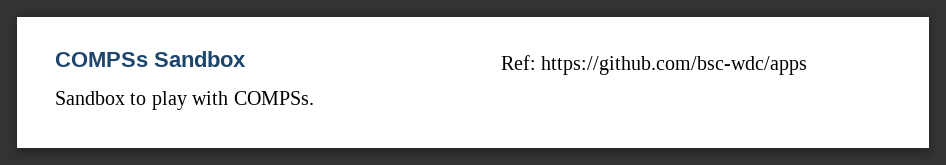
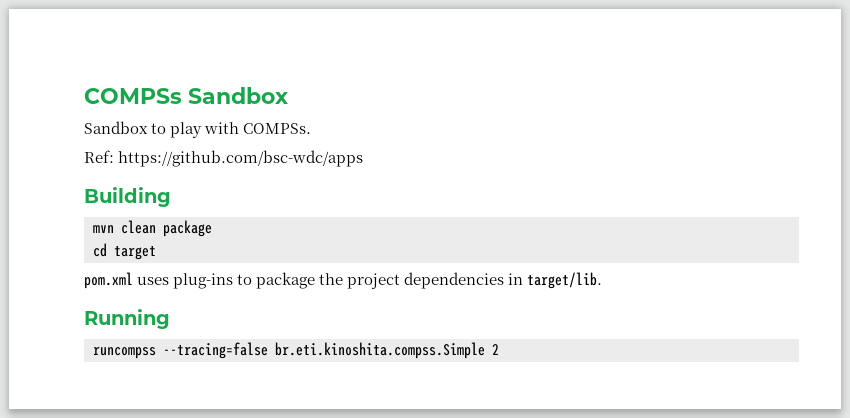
+ Building
+ mvn clean package
+ cd target
+ pom.xml uses plug-ins to package the project dependencies in target/lib.
+ Running
+ runcompss --tracing=false br.eti.kinoshita.compss.Simple 2

